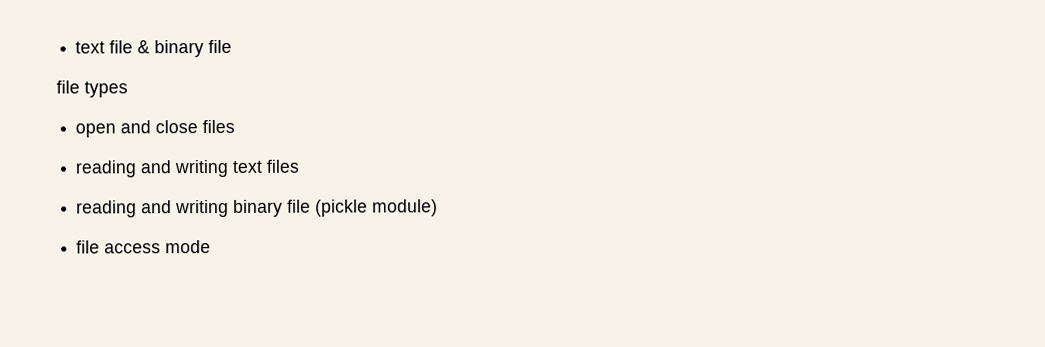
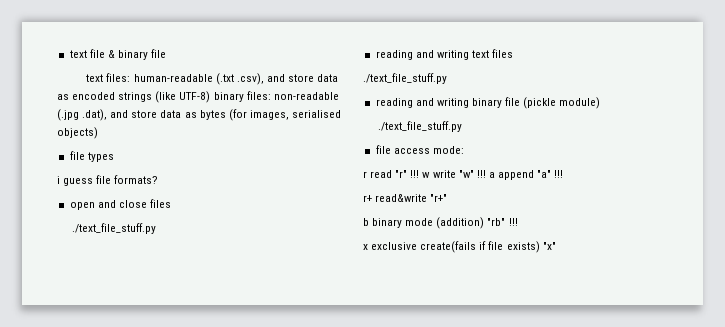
+ text files: human-readable (.txt .csv), and store data as encoded strings (like UTF-8) binary files: non-readable (.jpg .dat), and store data as bytes (for images, serialised objects)
  file types
+ i guess file formats?
  open and close files
+ ./text_file_stuff.py
  reading and writing text files
+ ./text_file_stuff.py
  reading and writing binary file (pickle module)
+ ./text_file_stuff.py
- file access mode
+ file access mode:
+ r read "r" !!! w write "w" !!! a append "a" !!!
+ r+ read&write "r+"
+ b binary mode (addition) "rb" !!!
+ x exclusive create(fails if file exists) "x"

